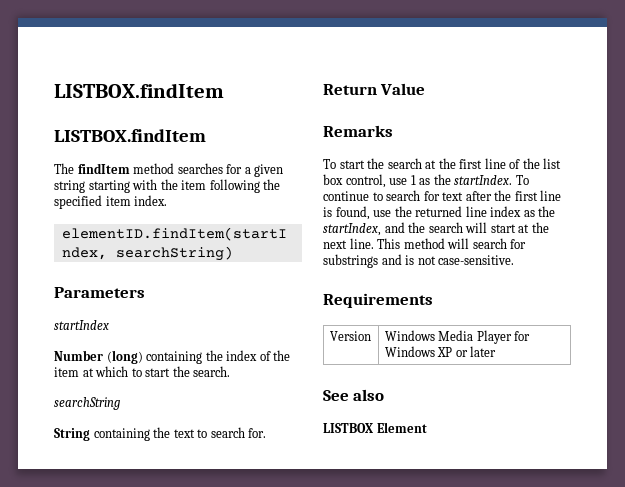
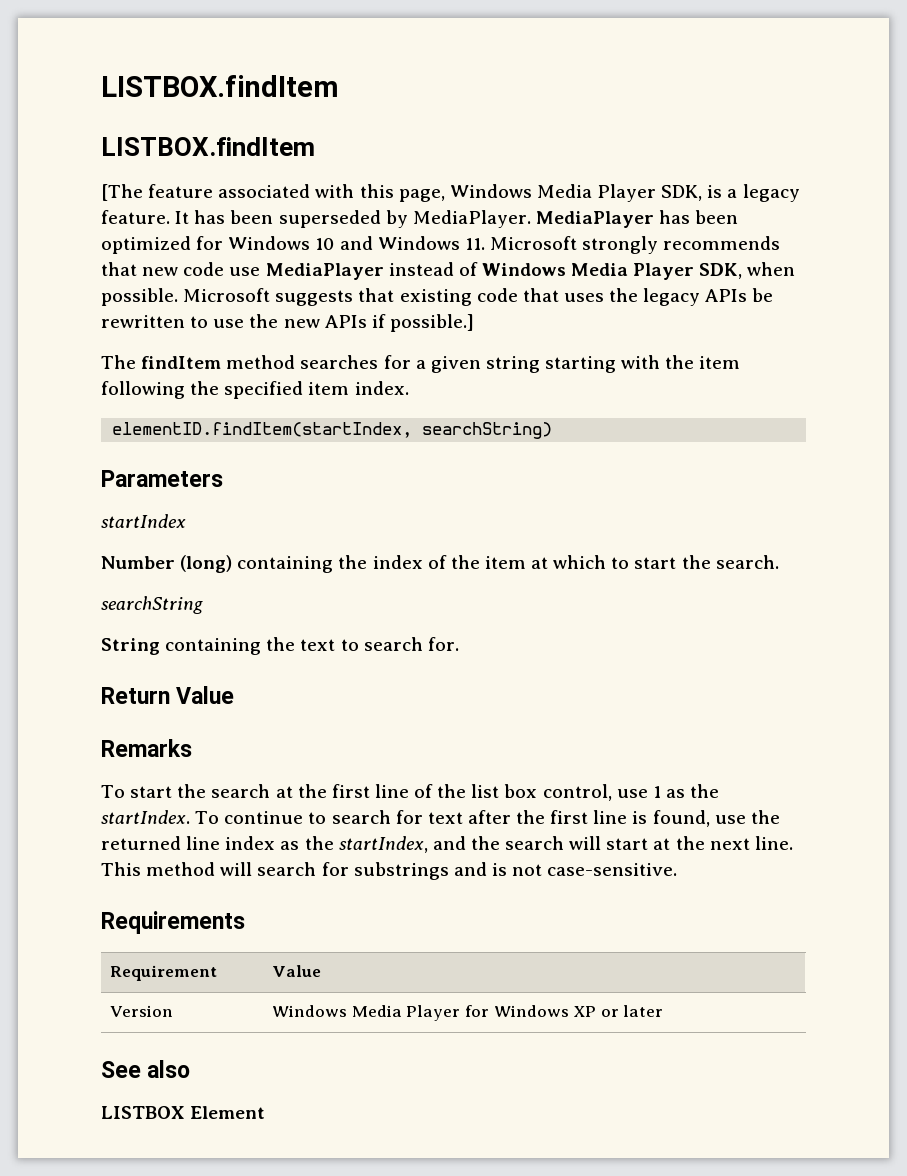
+ [The feature associated with this page, Windows Media Player SDK, is a legacy feature. It has been superseded by MediaPlayer. MediaPlayer has been optimized for Windows 10 and Windows 11. Microsoft strongly recommends that new code use MediaPlayer instead of Windows Media Player SDK, when possible. Microsoft suggests that existing code that uses the legacy APIs be rewritten to use the new APIs if possible.]
+ Requirement | Value

